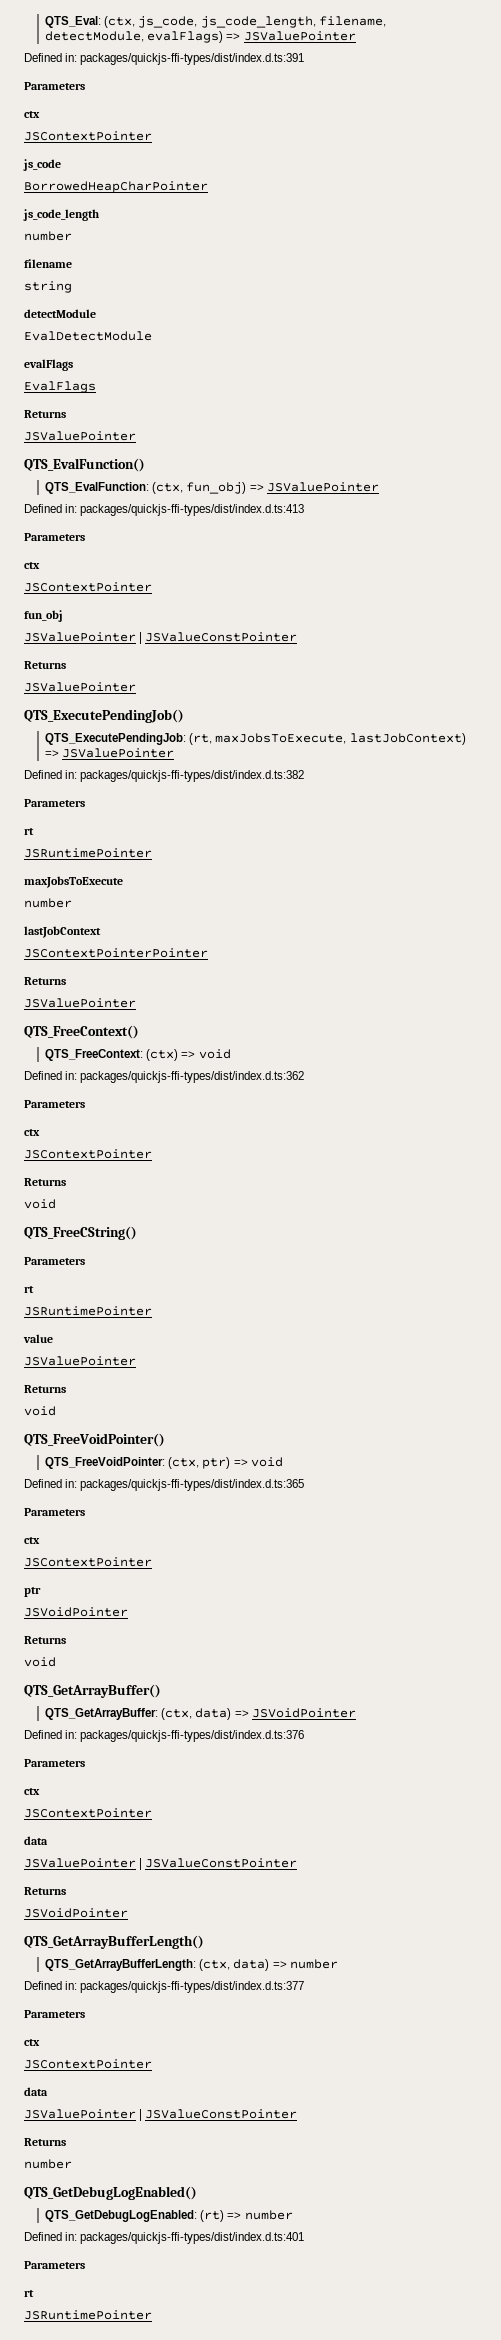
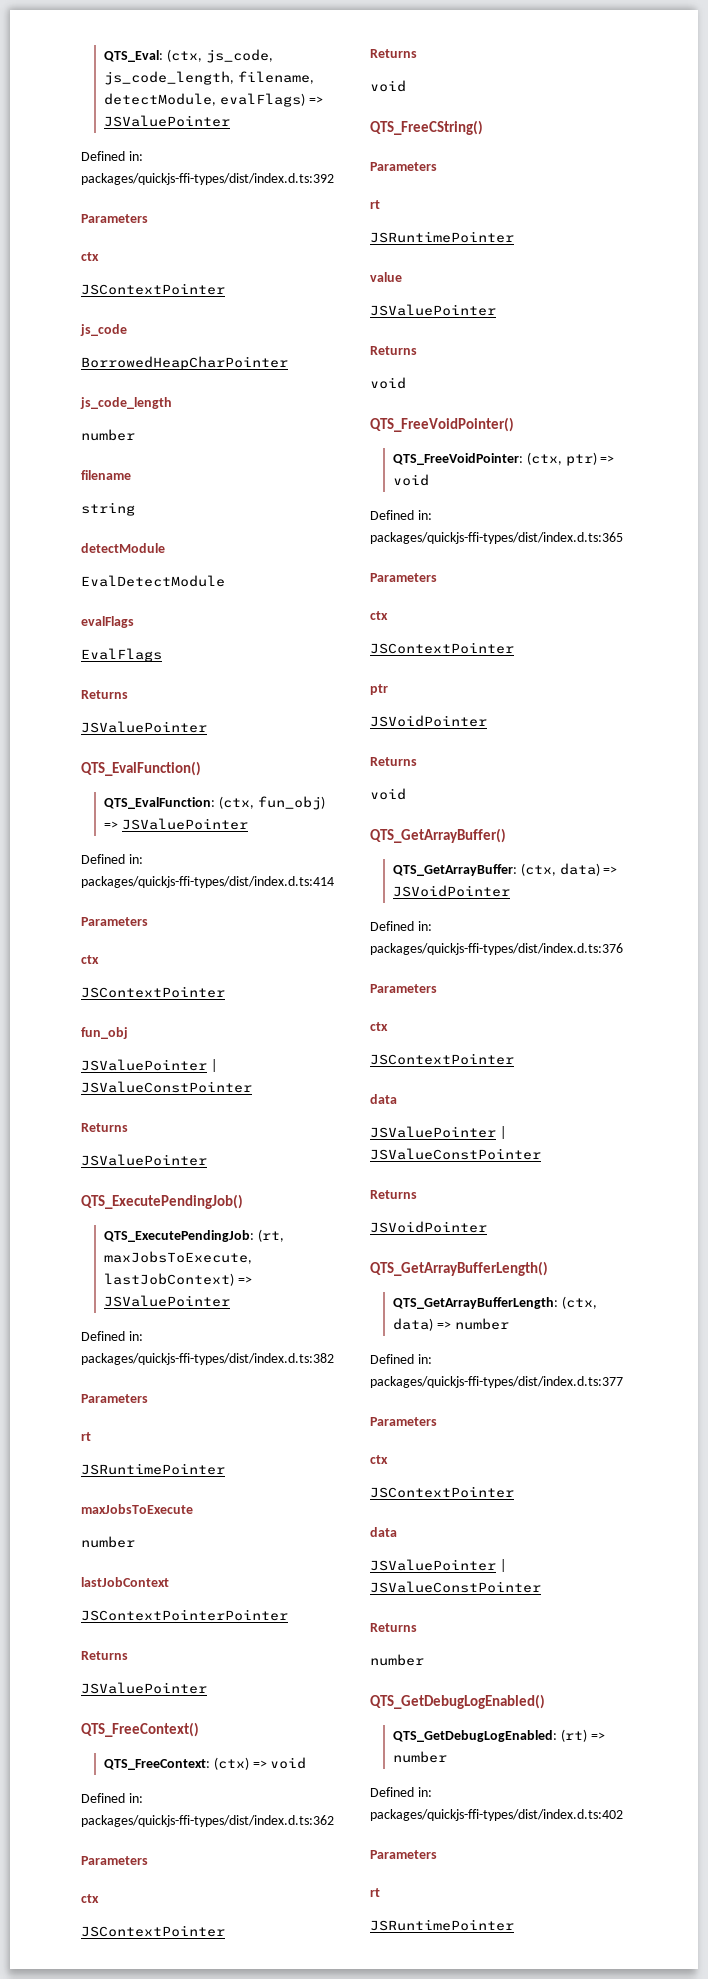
- Defined in: packages/quickjs-ffi-types/dist/index.d.ts:391
+ Defined in: packages/quickjs-ffi-types/dist/index.d.ts:392
- Defined in: packages/quickjs-ffi-types/dist/index.d.ts:413
+ Defined in: packages/quickjs-ffi-types/dist/index.d.ts:414
- Defined in: packages/quickjs-ffi-types/dist/index.d.ts:401
+ Defined in: packages/quickjs-ffi-types/dist/index.d.ts:402

